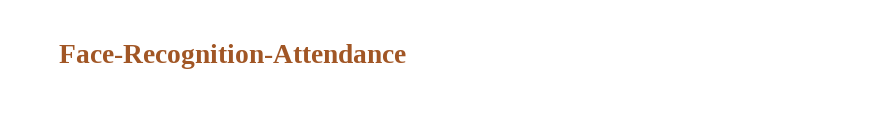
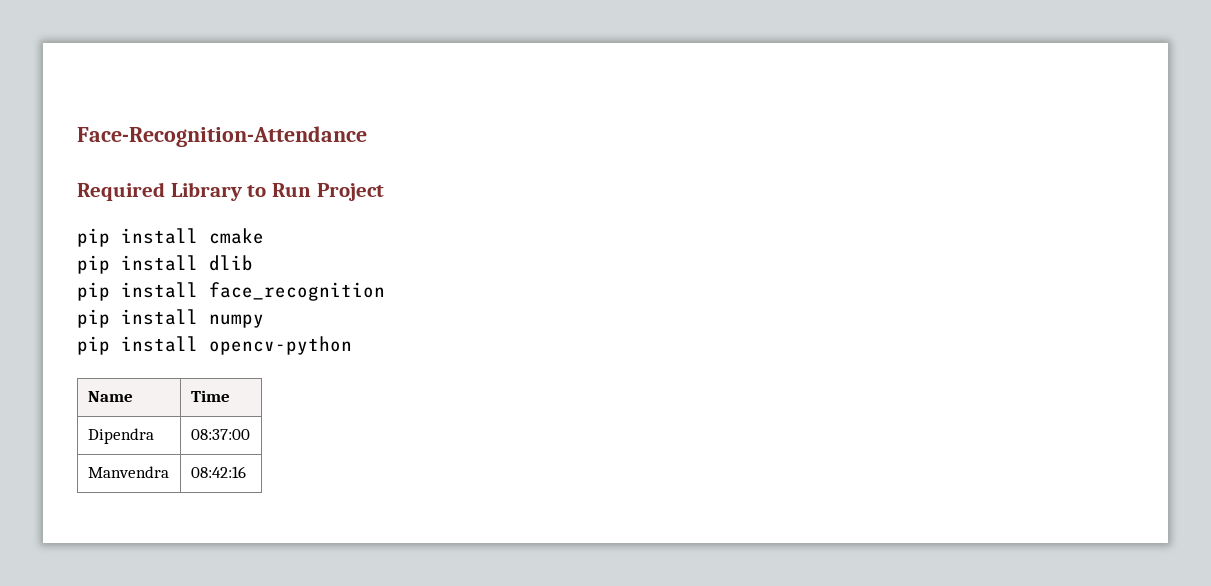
+ Required Library to Run Project
+ pip install cmake
+ pip install dlib
+ pip install face_recognition
+ pip install numpy
+ pip install opencv-python
+ Name | Time
+ Dipendra | 08:37:00
+ Manvendra | 08:42:16

